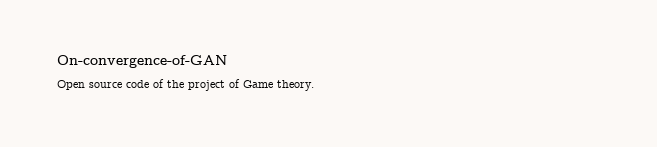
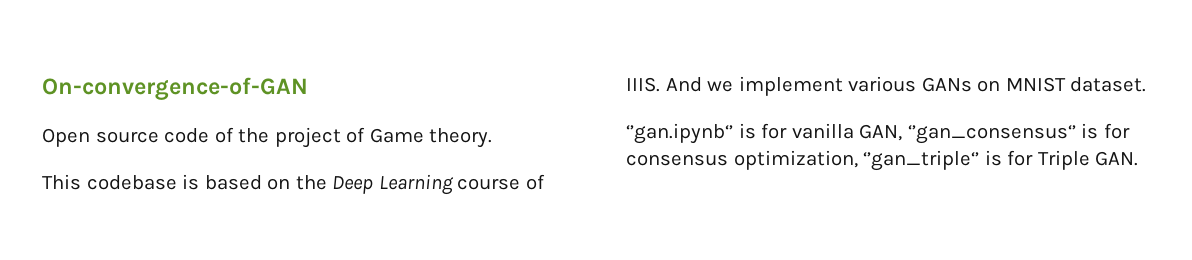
+ This codebase is based on the Deep Learning course of IIIS. And we implement various GANs on MNIST dataset.
+ ‘’gan.ipynb‘’ is for vanilla GAN, ‘’gan_consensus‘’ is for consensus optimization, ‘’gan_triple‘’ is for Triple GAN.

